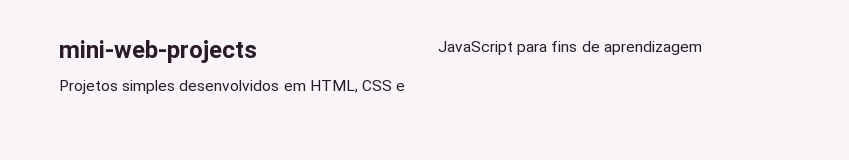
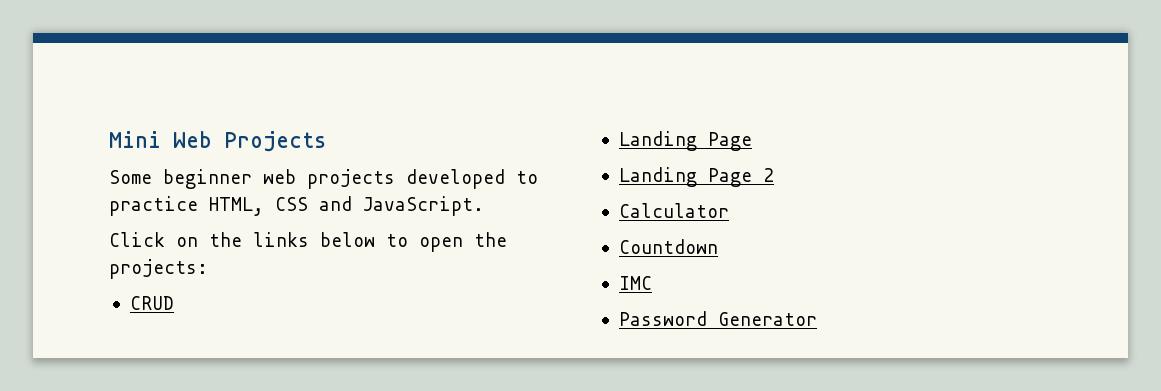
- mini-web-projects
- Projetos simples desenvolvidos em HTML, CSS e JavaScript para fins de aprendizagem
+ Mini Web Projects
+ Some beginner web projects developed to practice HTML, CSS and JavaScript.
+ Click on the links below to open the projects:
+ CRUD
+ Landing Page
+ Landing Page 2
+ Calculator
+ Countdown
+ IMC
+ Password Generator

